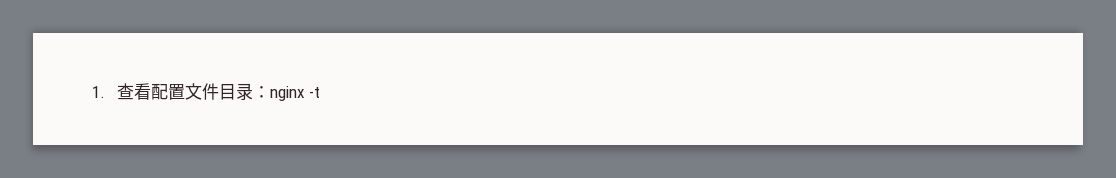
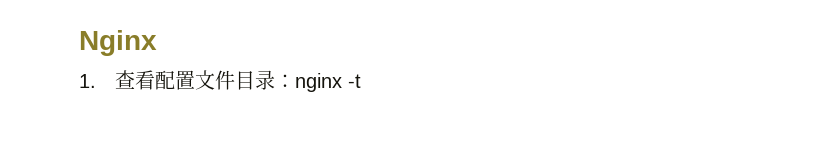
+ Nginx

